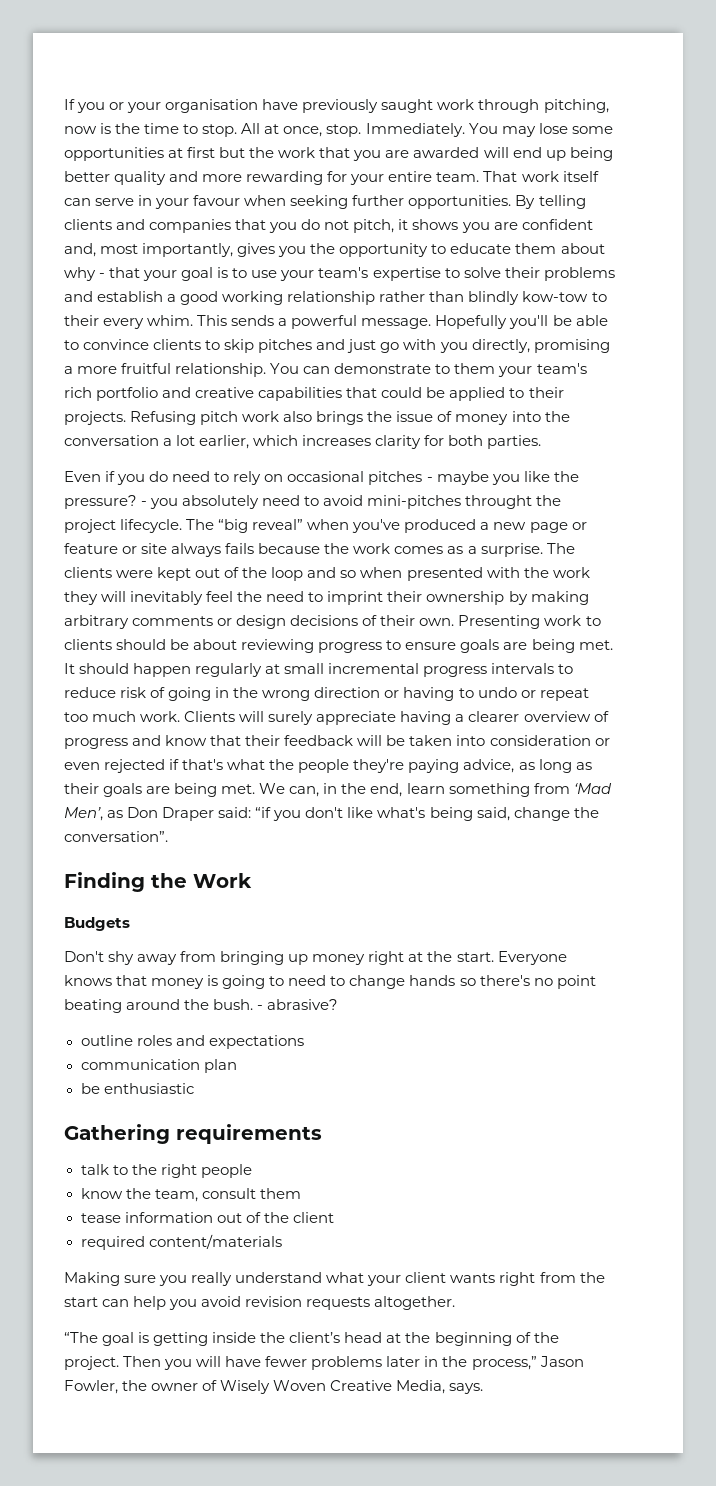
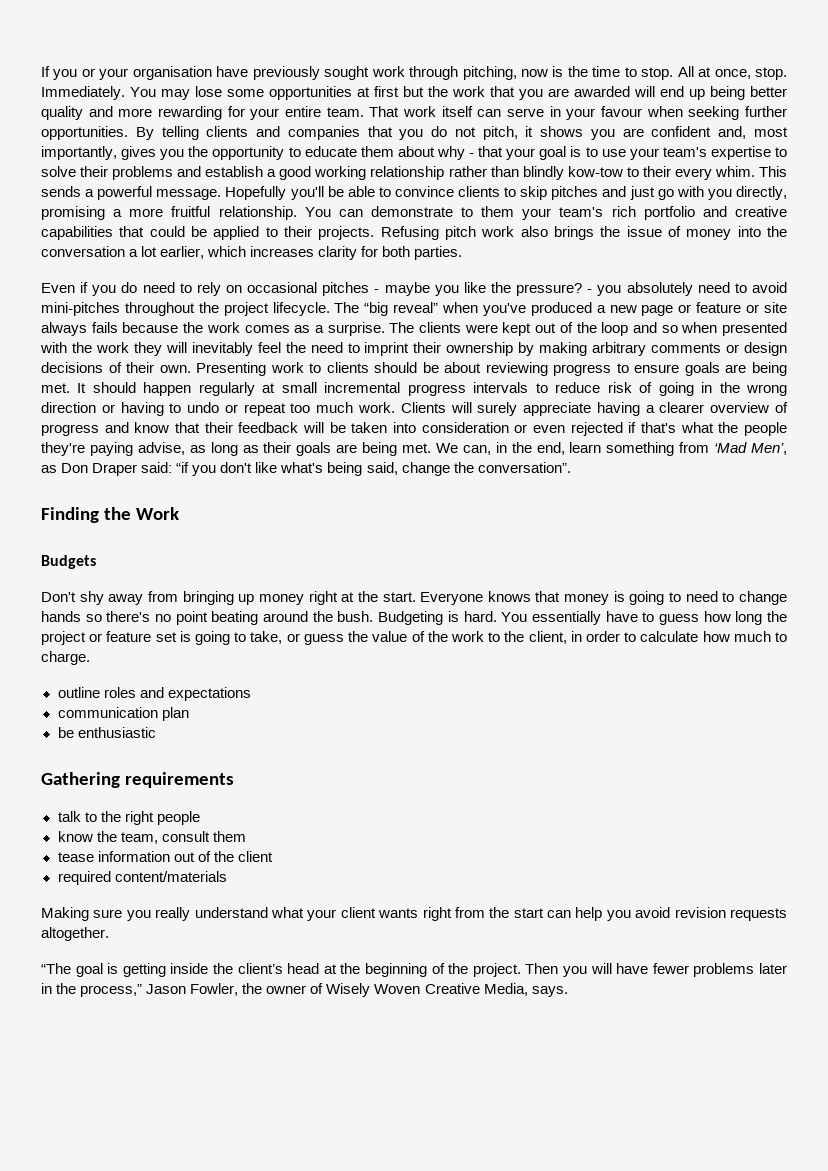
- If you or your organisation have previously saught work through pitching, now is the time to stop.
+ If you or your organisation have previously sought work through pitching, now is the time to stop.
- - you absolutely need to avoid mini-pitches throught the project lifecycle.
+ - you absolutely need to avoid mini-pitches throughout the project lifecycle.
- Clients will surely appreciate having a clearer overview of progress and know that their feedback will be taken into consideration or even rejected if that's what the people they're paying advice, as long as their goals are being met.
+ Clients will surely appreciate having a clearer overview of progress and know that their feedback will be taken into consideration or even rejected if that's what the people they're paying advise, as long as their goals are being met.
- - abrasive?
+ Budgeting is hard. You essentially have to guess how long the project or feature set is going to take, or guess the value of the work to the client, in order to calculate how much to charge.

